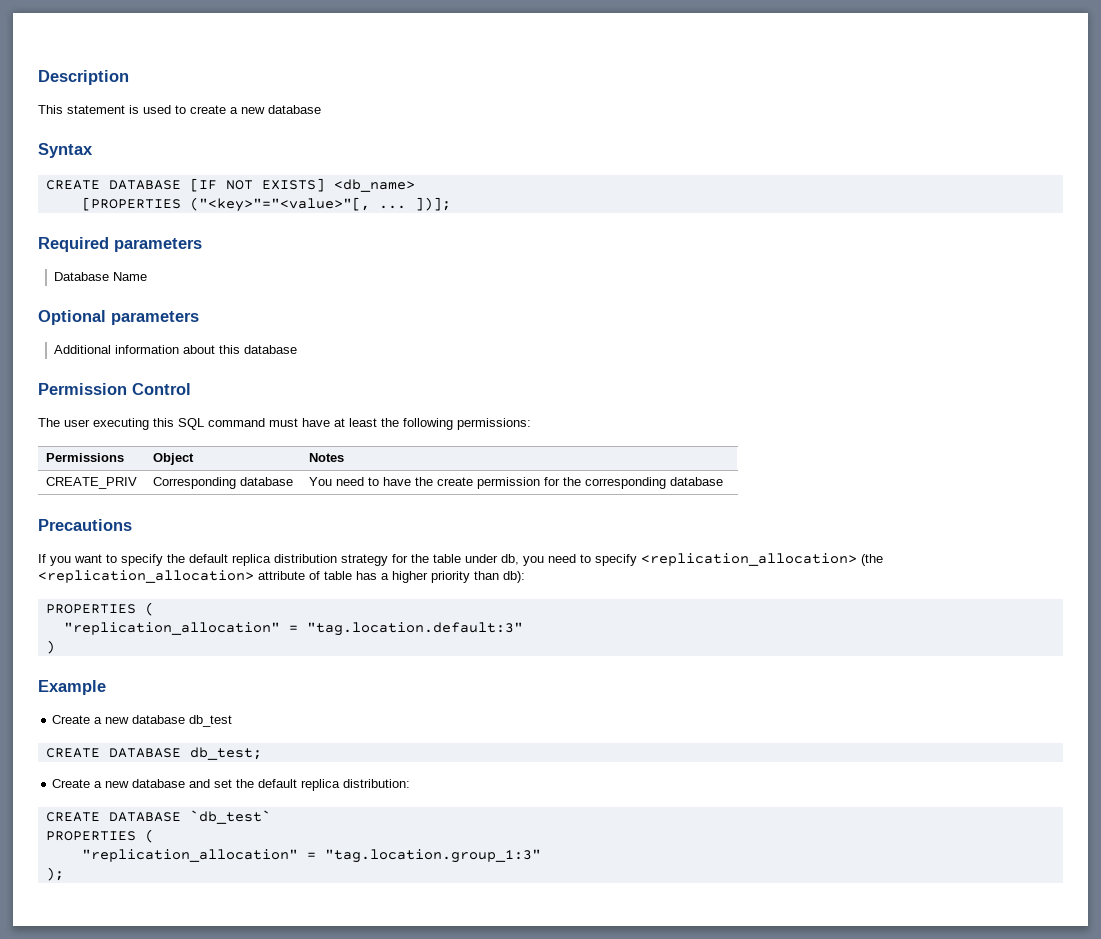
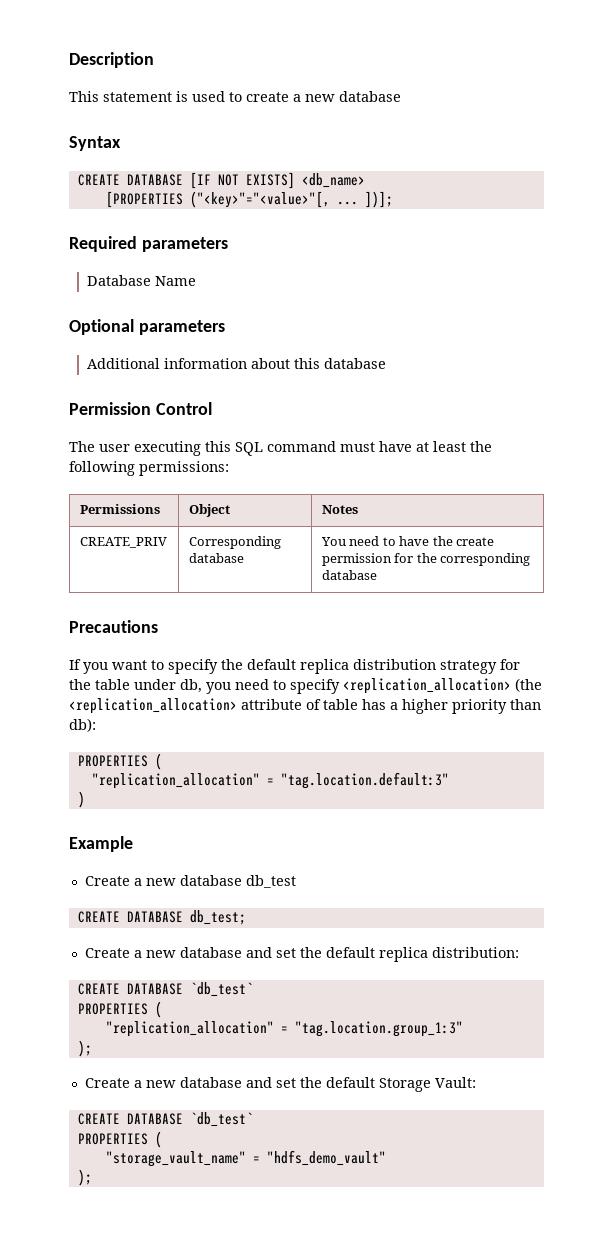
+ Create a new database and set the default Storage Vault:
+ CREATE DATABASE `db_test`
+ PROPERTIES (
+ "storage_vault_name" = "hdfs_demo_vault"
+ );

